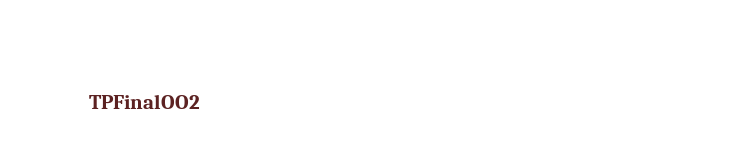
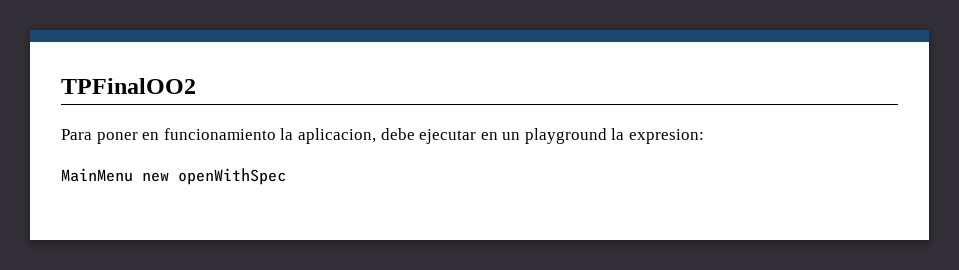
+ Para poner en funcionamiento la aplicacion, debe ejecutar en un playground la expresion:
+ MainMenu new openWithSpec

